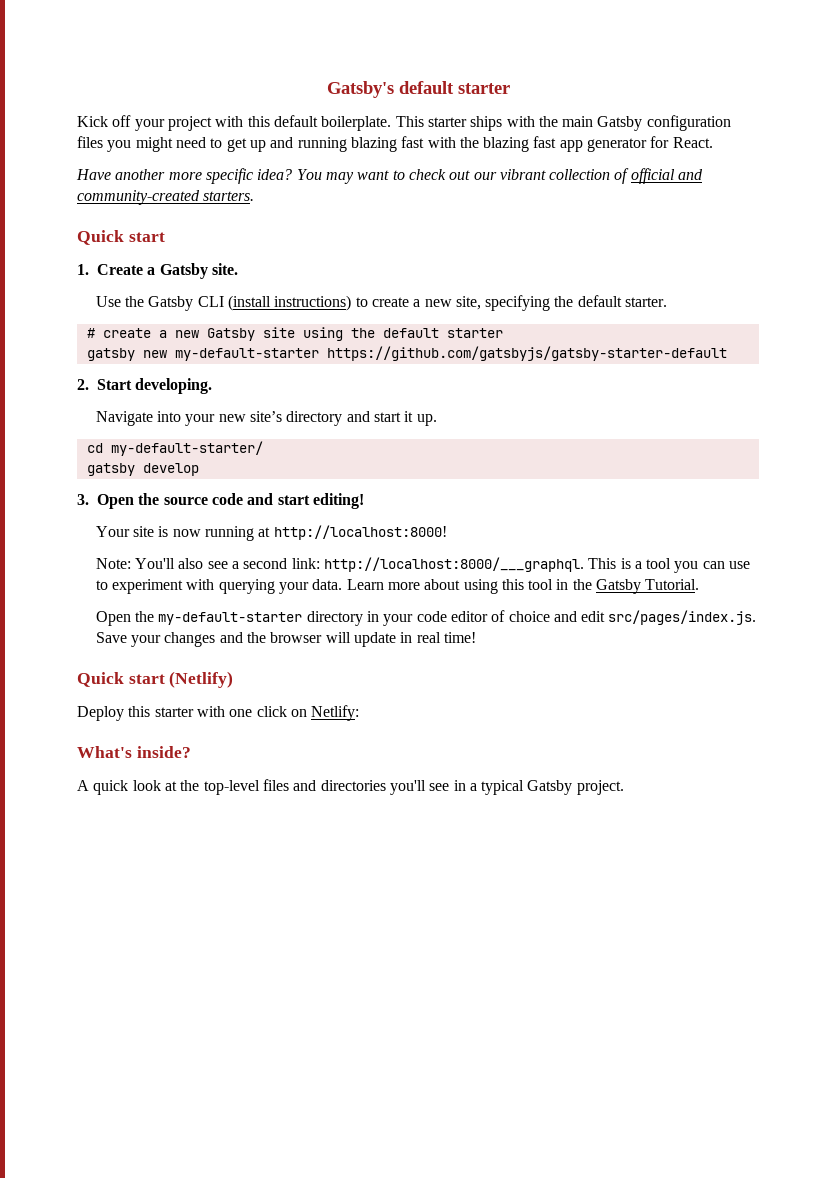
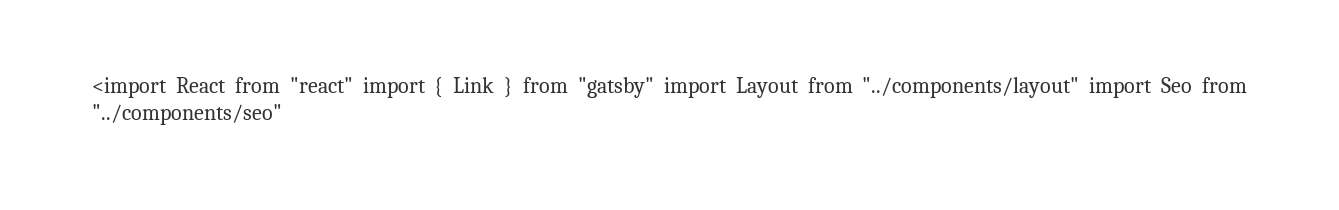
- Gatsby's default starter
- Kick off your project with this default boilerplate. This starter ships with the main Gatsby configuration files you might need to get up and running blazing fast with the blazing fast app generator for React.
- Have another more specific idea? You may want to check out our vibrant collection of official and community-created starters.
- Quick start
- 1. Create a Gatsby site.
- Use the Gatsby CLI (install instructions) to create a new site, specifying the default starter.
- # create a new Gatsby site using the default starter
- gatsby new my-default-starter https://github.com/gatsbyjs/gatsby-starter-default
- 2. Start developing.
- Navigate into your new site’s directory and start it up.
- cd my-default-starter/
- gatsby develop
- 3. Open the source code and start editing!
- Your site is now running at http://localhost:8000!
- Note: You'll also see a second link: http://localhost:8000/___graphql. This is a tool you can use to experiment with querying your data. Learn more about using this tool in the Gatsby Tutorial.
- Open the my-default-starter directory in your code editor of choice and edit src/pages/index.js. Save your changes and the browser will update in real time!
- Quick start (Netlify)
- Deploy this starter with one click on Netlify:
- What's inside?
- A quick look at the top-level files and directories you'll see in a typical Gatsby project.
+ <import React from "react" import { Link } from "gatsby" import Layout from "../components/layout" import Seo from "../components/seo"

